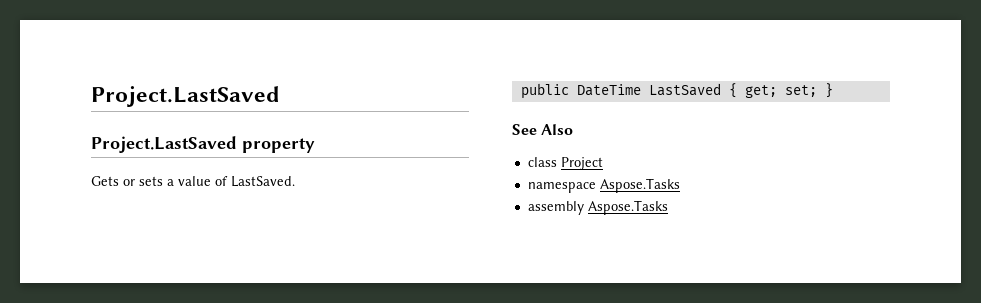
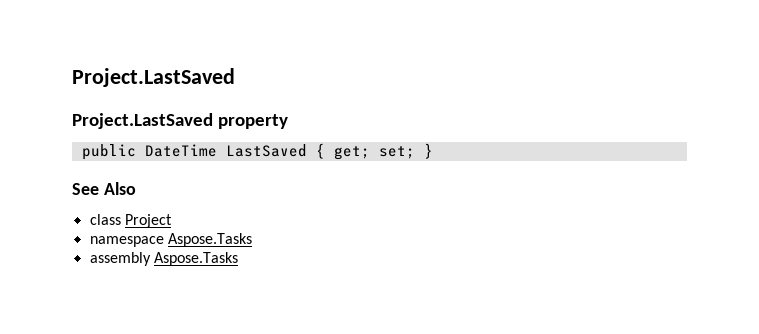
- Gets or sets a value of LastSaved.

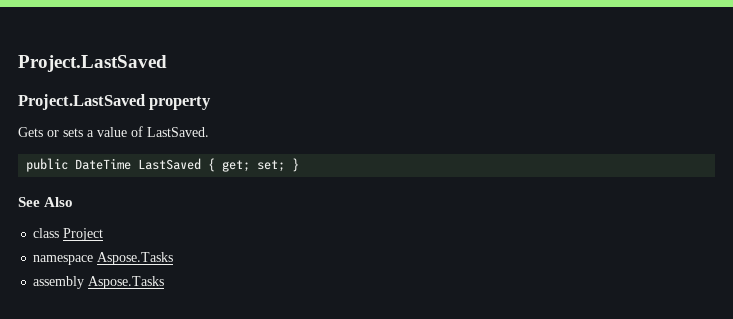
+ Gets or sets a value of LastSaved.

